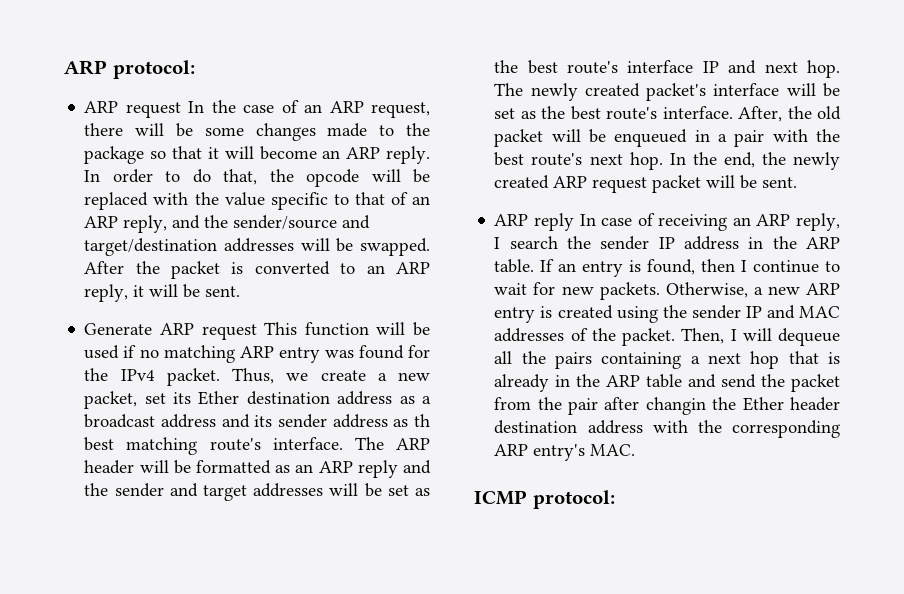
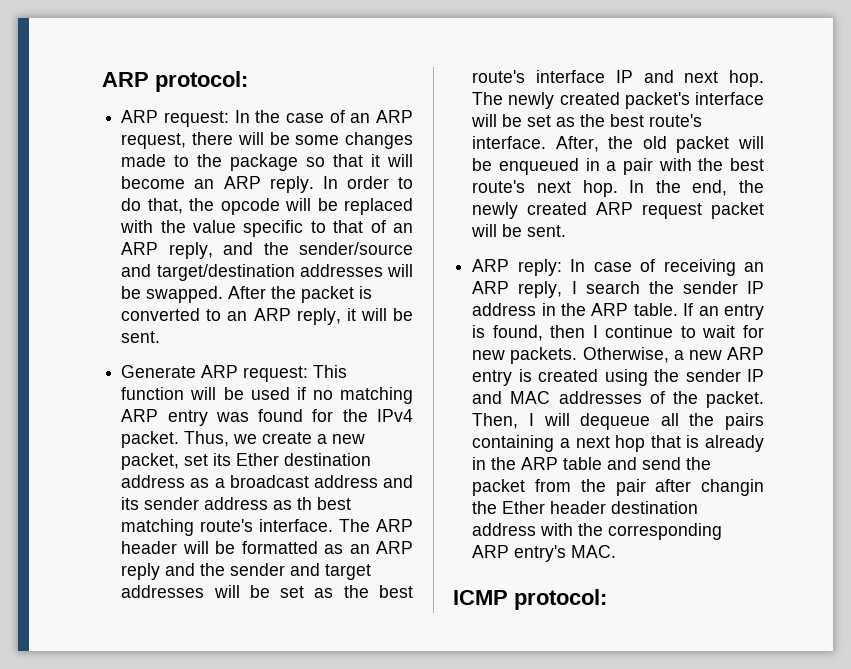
- ARP request In the case of an ARP request, there will be some changes made to the package so that it will become an ARP reply.
+ ARP request: In the case of an ARP request, there will be some changes made to the package so that it will become an ARP reply.
- Generate ARP request This function will be used if no matching ARP entry was found for the IPv4 packet.
+ Generate ARP request: This function will be used if no matching ARP entry was found for the IPv4 packet.
- ARP reply In case of receiving an ARP reply, I search the sender IP address in the ARP table.
+ ARP reply: In case of receiving an ARP reply, I search the sender IP address in the ARP table.

